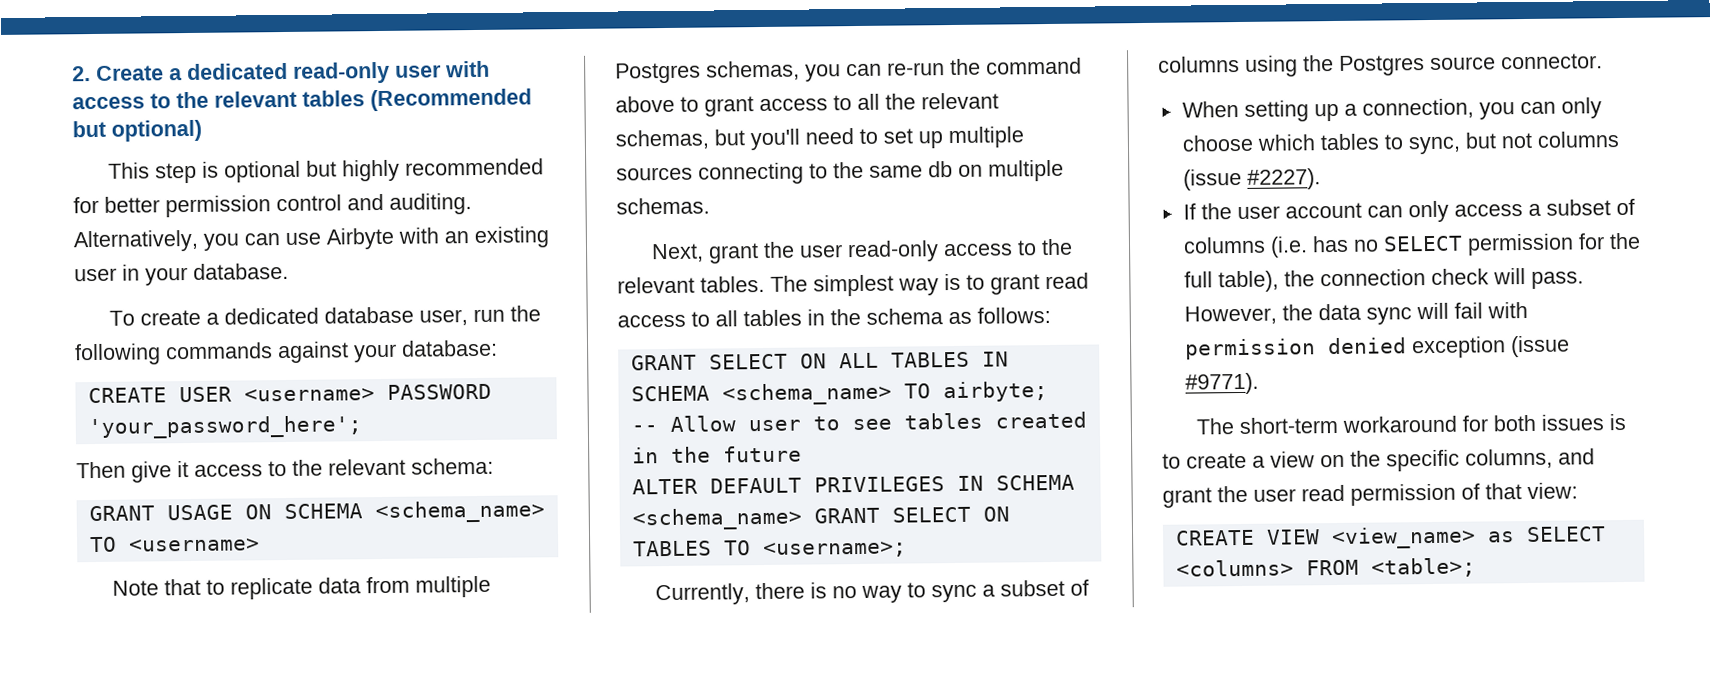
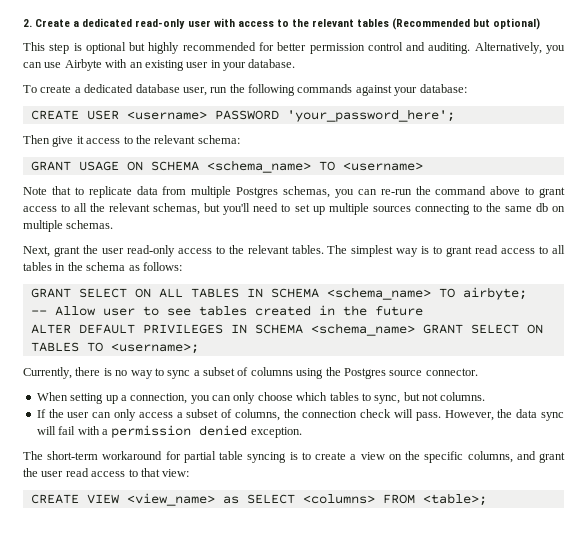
- When setting up a connection, you can only choose which tables to sync, but not columns (issue #2227).
+ When setting up a connection, you can only choose which tables to sync, but not columns.
- If the user account can only access a subset of columns (i.e. has no SELECT permission for the full table), the connection check will pass.
+ If the user can only access a subset of columns, the connection check will pass.
- However, the data sync will fail with permission denied exception (issue #9771).
+ However, the data sync will fail with a permission denied exception.
- The short-term workaround for both issues is to create a view on the specific columns, and grant the user read permission of that view:
+ The short-term workaround for partial table syncing is to create a view on the specific columns, and grant the user read access to that view:

